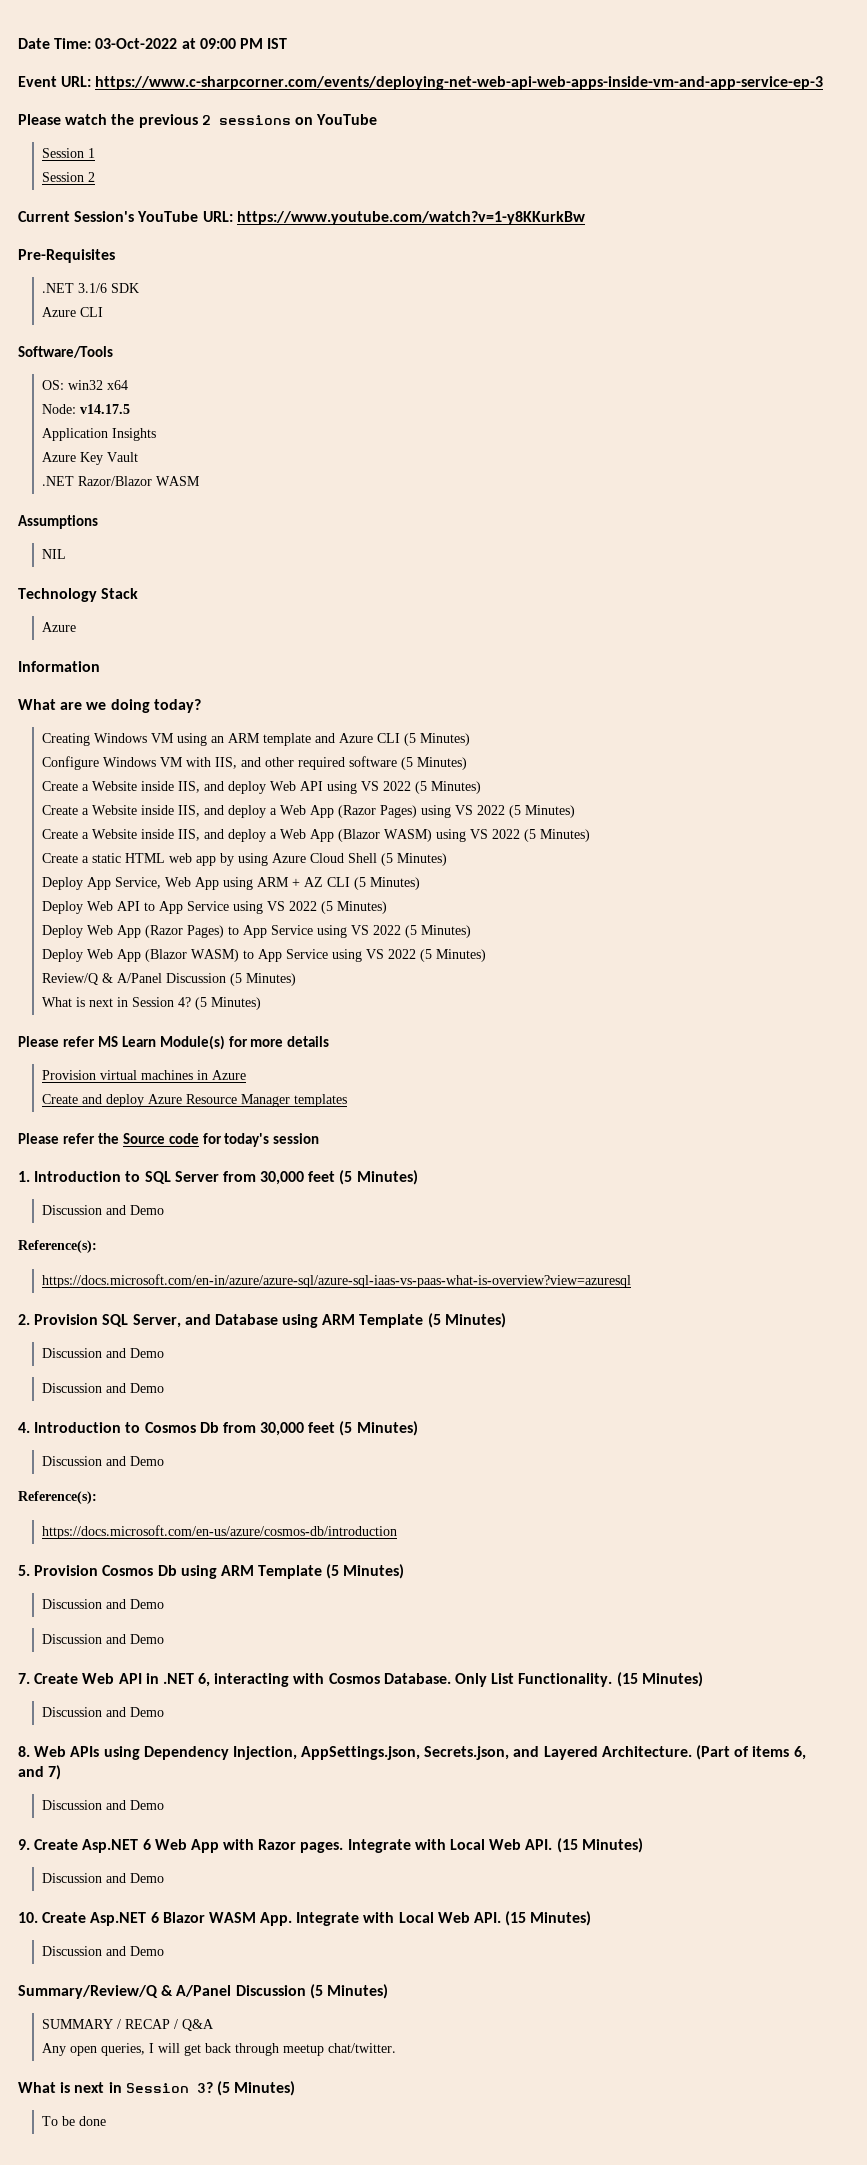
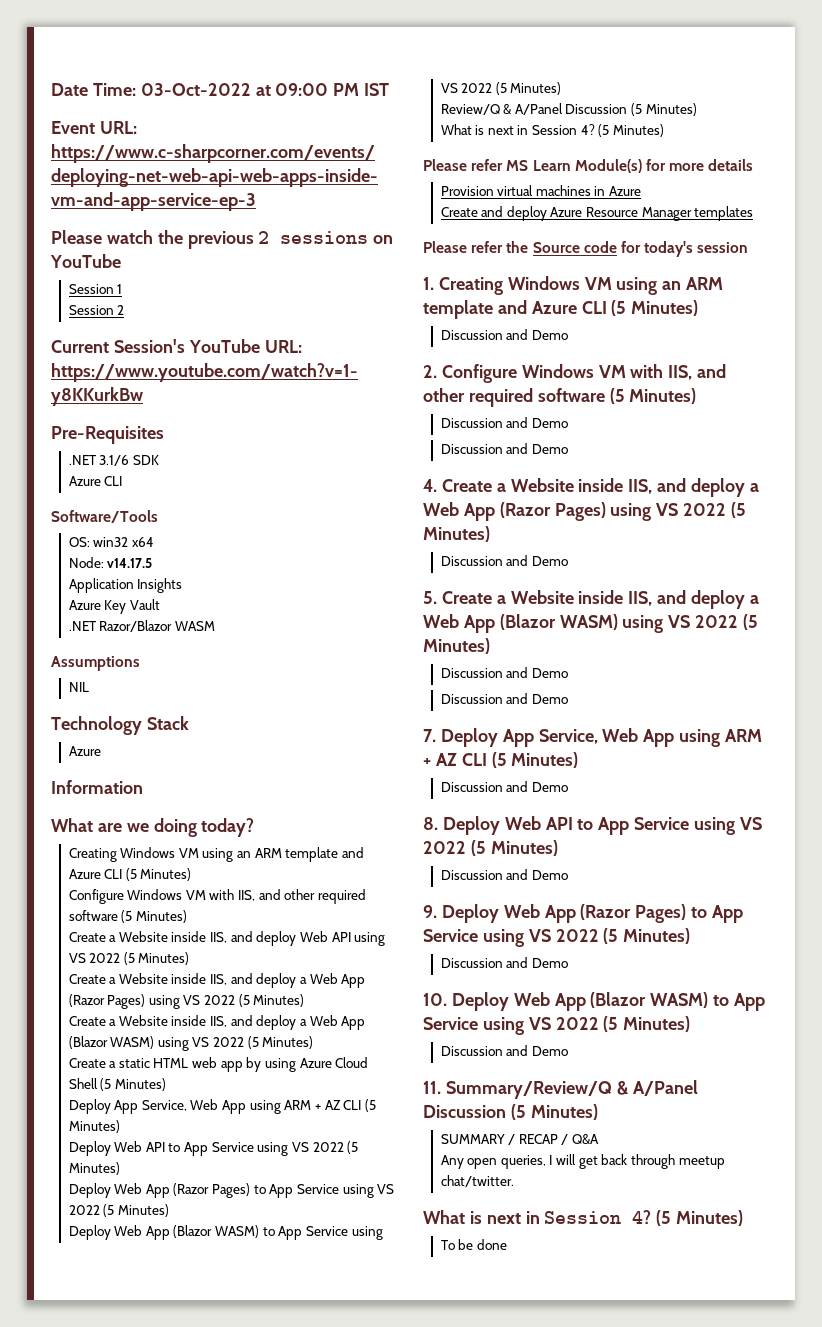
- 1. Introduction to SQL Server from 30,000 feet (5 Minutes)
+ 1. Creating Windows VM using an ARM template and Azure CLI (5 Minutes)
  Discussion and Demo
- Reference(s):
- https://docs.microsoft.com/en-in/azure/azure-sql/azure-sql-iaas-vs-paas-what-is-overview?view=azuresql
- 2. Provision SQL Server, and Database using ARM Template (5 Minutes)
+ 2. Configure Windows VM with IIS, and other required software (5 Minutes)
- 4. Introduction to Cosmos Db from 30,000 feet (5 Minutes)
+ 4. Create a Website inside IIS, and deploy a Web App (Razor Pages) using VS 2022 (5 Minutes)
  Discussion and Demo
- Reference(s):
- https://docs.microsoft.com/en-us/azure/cosmos-db/introduction
- 5. Provision Cosmos Db using ARM Template (5 Minutes)
+ 5. Create a Website inside IIS, and deploy a Web App (Blazor WASM) using VS 2022 (5 Minutes)
- 7. Create Web API in .NET 6, interacting with Cosmos Database. Only List Functionality. (15 Minutes)
+ 7. Deploy App Service, Web App using ARM + AZ CLI (5 Minutes)
- 8. Web APIs using Dependency Injection, AppSettings.json, Secrets.json, and Layered Architecture. (Part of items 6, and 7)
+ 8. Deploy Web API to App Service using VS 2022 (5 Minutes)
  Discussion and Demo
- 9. Create Asp.NET 6 Web App with Razor pages. Integrate with Local Web API. (15 Minutes)
+ 9. Deploy Web App (Razor Pages) to App Service using VS 2022 (5 Minutes)
- 10. Create Asp.NET 6 Blazor WASM App. Integrate with Local Web API. (15 Minutes)
+ 10. Deploy Web App (Blazor WASM) to App Service using VS 2022 (5 Minutes)
  Discussion and Demo
- Summary/Review/Q & A/Panel Discussion (5 Minutes)
+ 11. Summary/Review/Q & A/Panel Discussion (5 Minutes)
  Any open queries, I will get back through meetup chat/twitter.
- What is next in Session 3?
+ What is next in Session 4?

